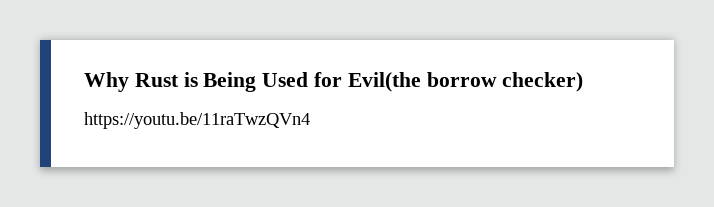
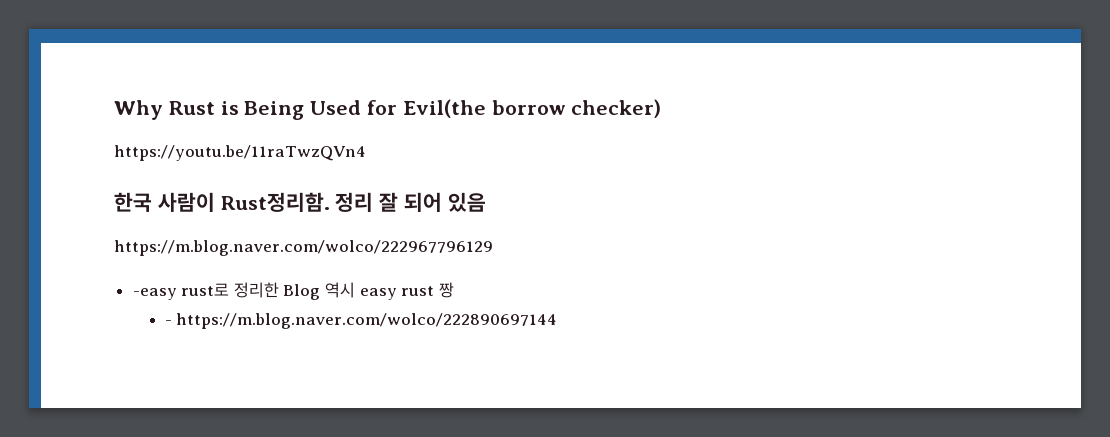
+ 한국 사람이 Rust정리함. 정리 잘 되어 있음
+ https://m.blog.naver.com/wolco/222967796129
+ -easy rust로 정리한 Blog 역시 easy rust 짱
+ - https://m.blog.naver.com/wolco/222890697144

